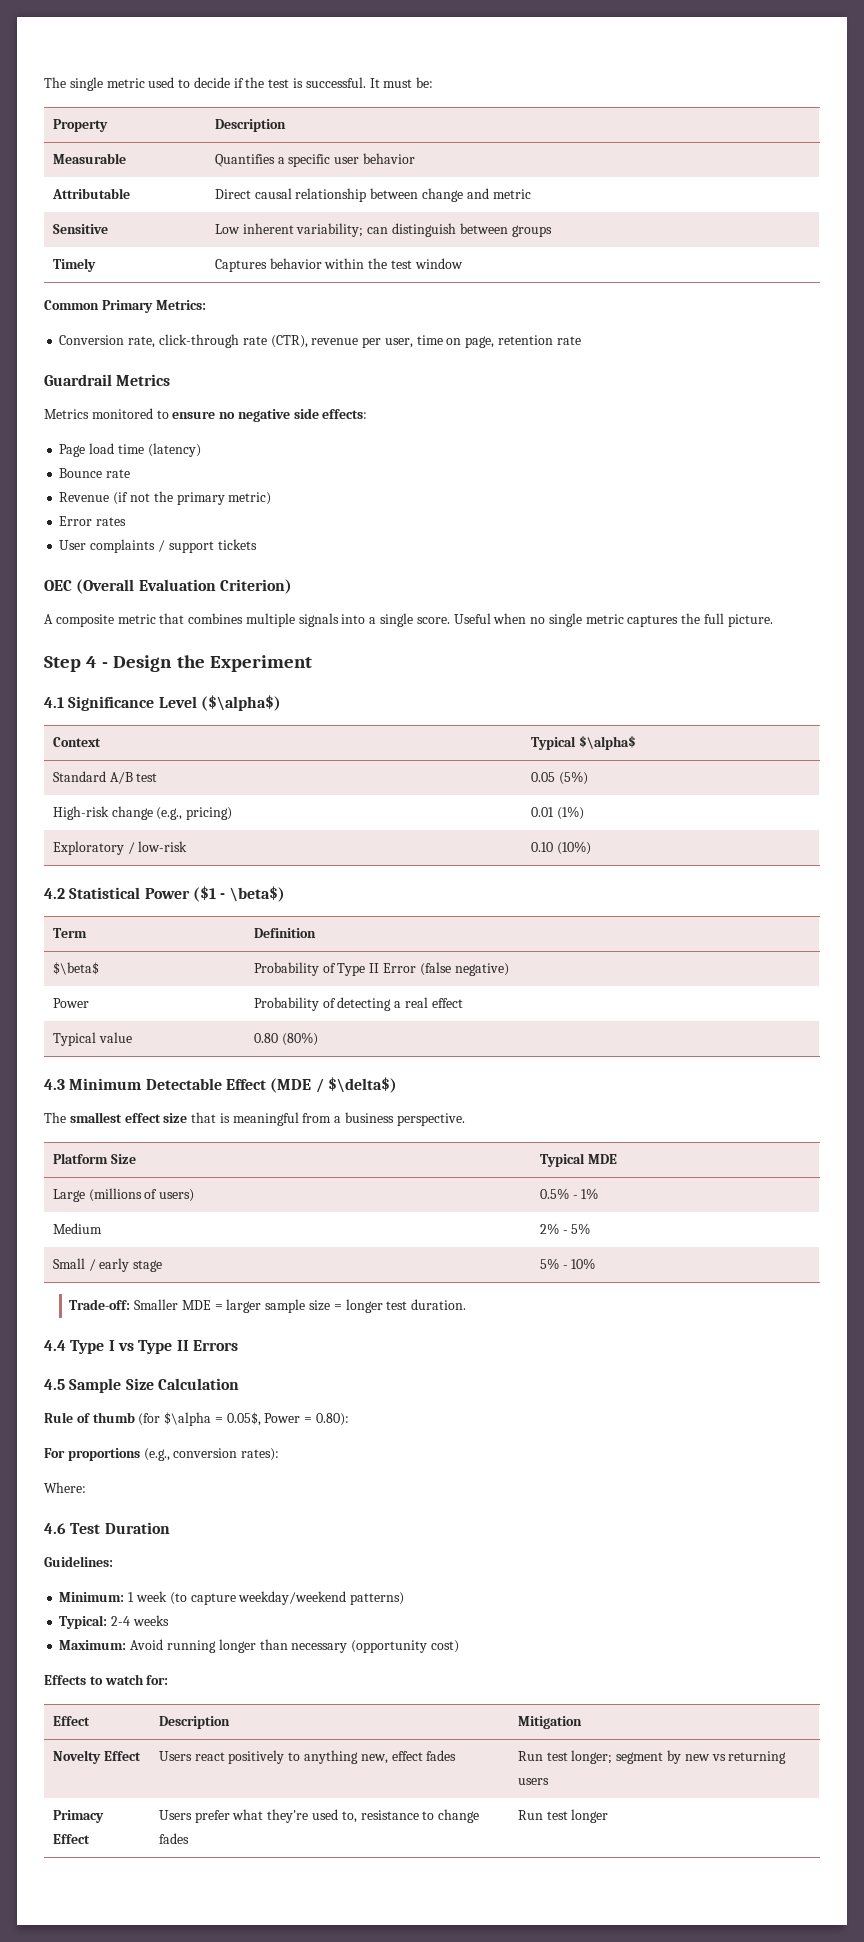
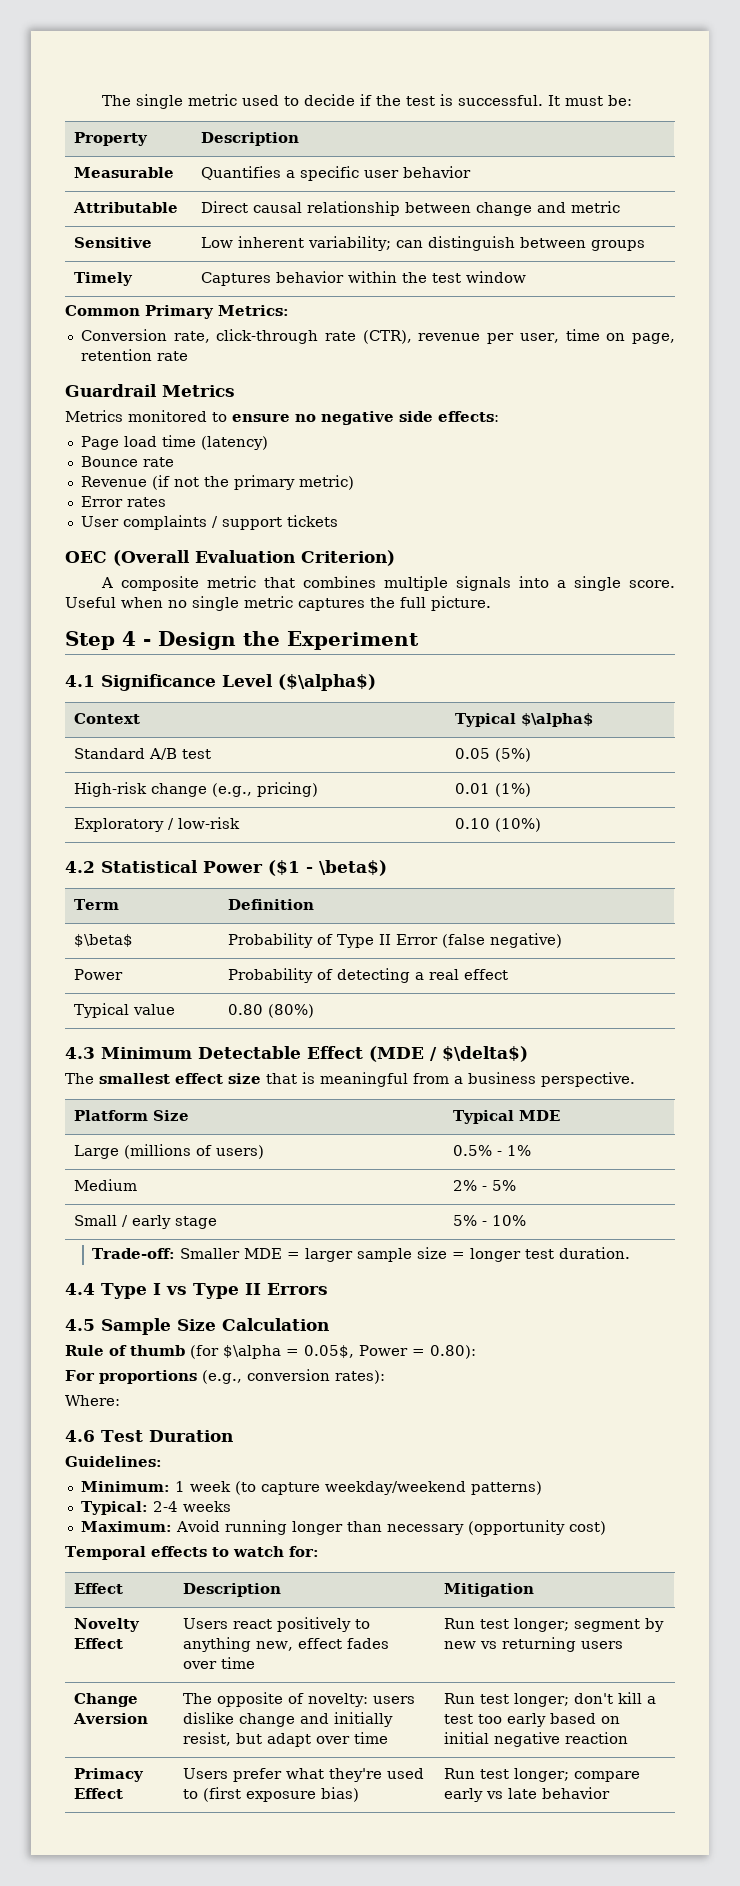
- Effects to watch for:
+ Temporal effects to watch for:
- Novelty Effect | Users react positively to anything new, effect fades | Run test longer; segment by new vs returning users
+ Novelty Effect | Users react positively to anything new, effect fades over time | Run test longer; segment by new vs returning users
+ Change Aversion | The opposite of novelty: users dislike change and initially resist, but adapt over time | Run test longer; don't kill a test too early based on initial negative reaction
- Primacy Effect | Users prefer what they're used to, resistance to change fades | Run test longer
+ Primacy Effect | Users prefer what they're used to (first exposure bias) | Run test longer; compare early vs late behavior

